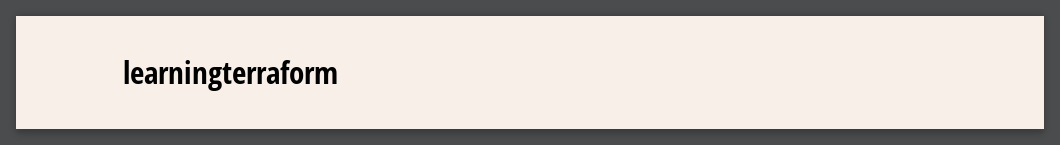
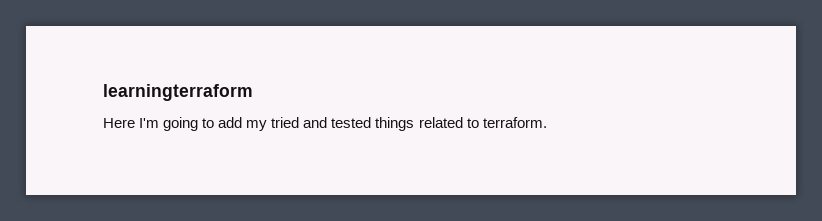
+ Here I'm going to add my tried and tested things related to terraform.

